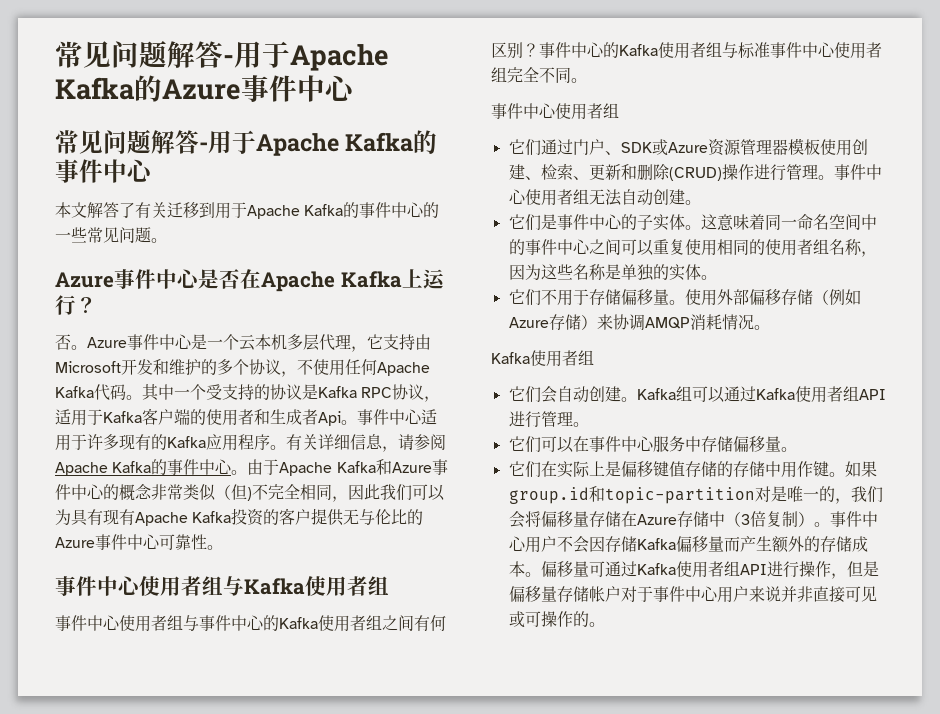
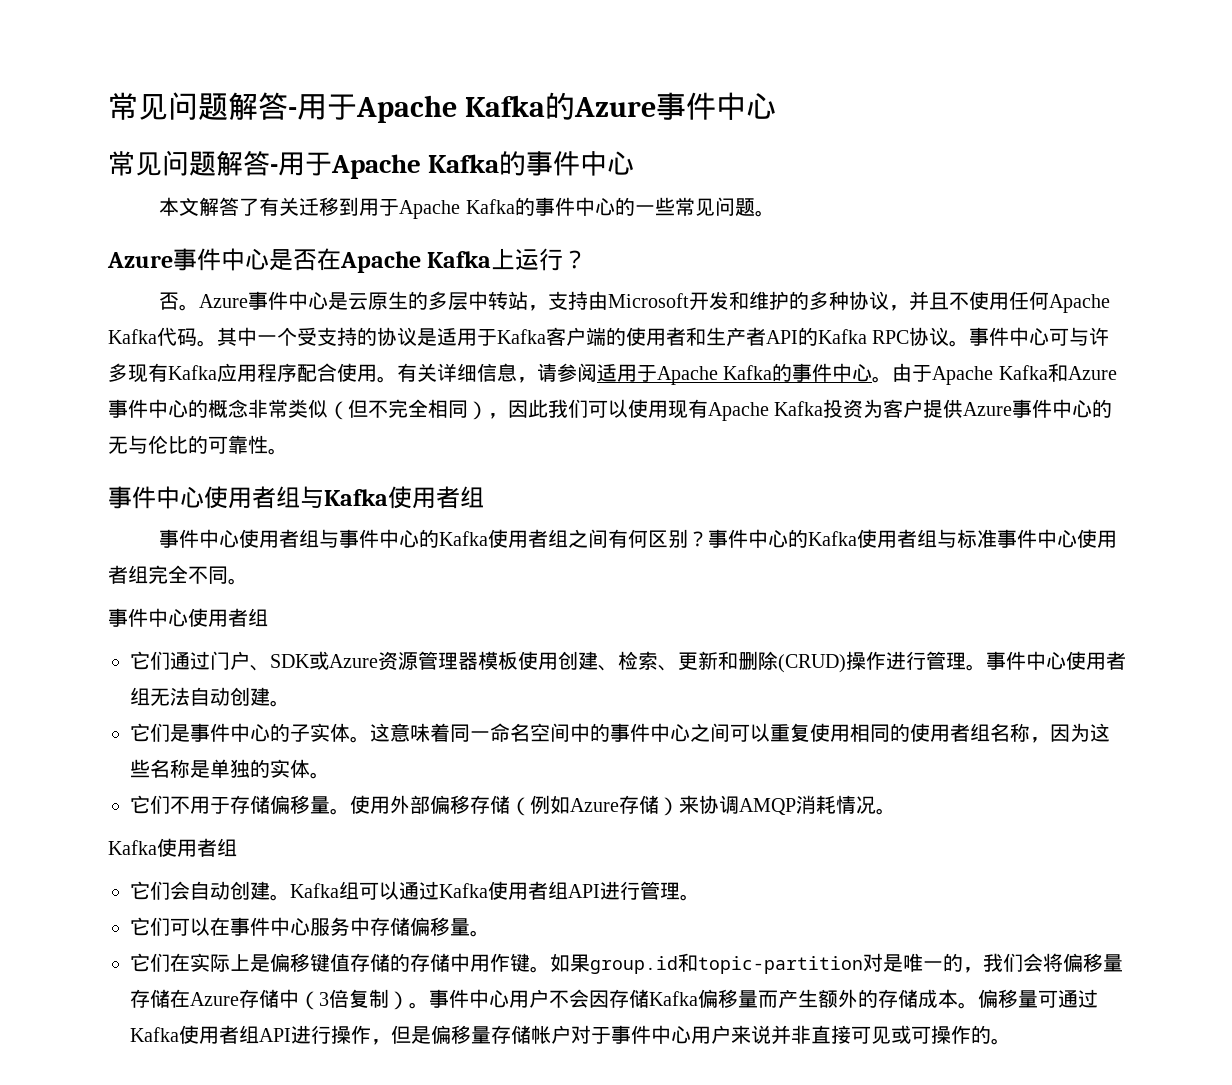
- Azure事件中心是一个云本机多层代理，它支持由Microsoft开发和维护的多个协议，不使用任何Apache Kafka代码。
+ Azure事件中心是云原生的多层中转站，支持由Microsoft开发和维护的多种协议，并且不使用任何Apache Kafka代码。
- 其中一个受支持的协议是Kafka RPC协议，适用于Kafka客户端的使用者和生成者Api。事件中心适用于许多现有的Kafka应用程序。
+ 其中一个受支持的协议是适用于Kafka客户端的使用者和生产者API的Kafka RPC协议。事件中心可与许多现有Kafka应用程序配合使用。
- 有关详细信息，请参阅Apache Kafka的事件中心。
+ 有关详细信息，请参阅适用于Apache Kafka的事件中心。
- 由于Apache Kafka和Azure事件中心的概念非常类似（但)不完全相同，因此我们可以为具有现有Apache Kafka投资的客户提供无与伦比的Azure事件中心可靠性。
+ 由于Apache Kafka和Azure事件中心的概念非常类似（但不完全相同），因此我们可以使用现有Apache Kafka投资为客户提供Azure事件中心的无与伦比的可靠性。

